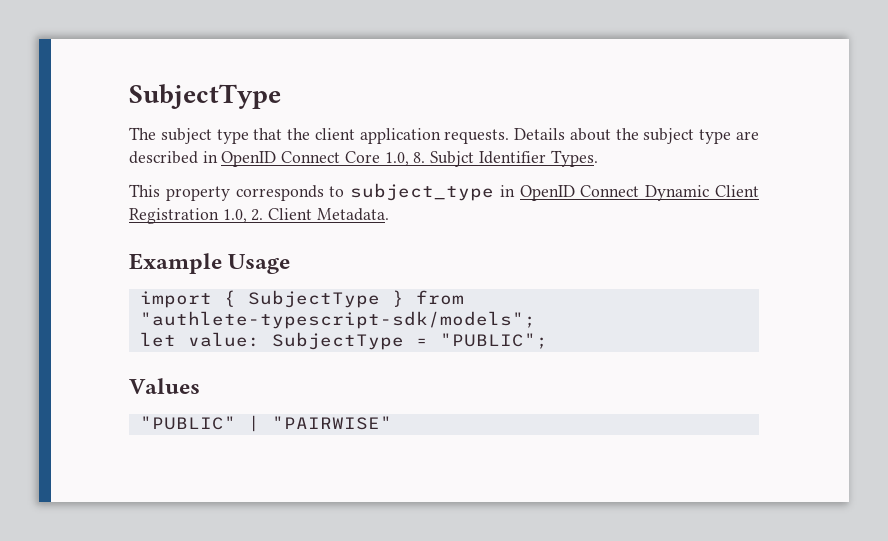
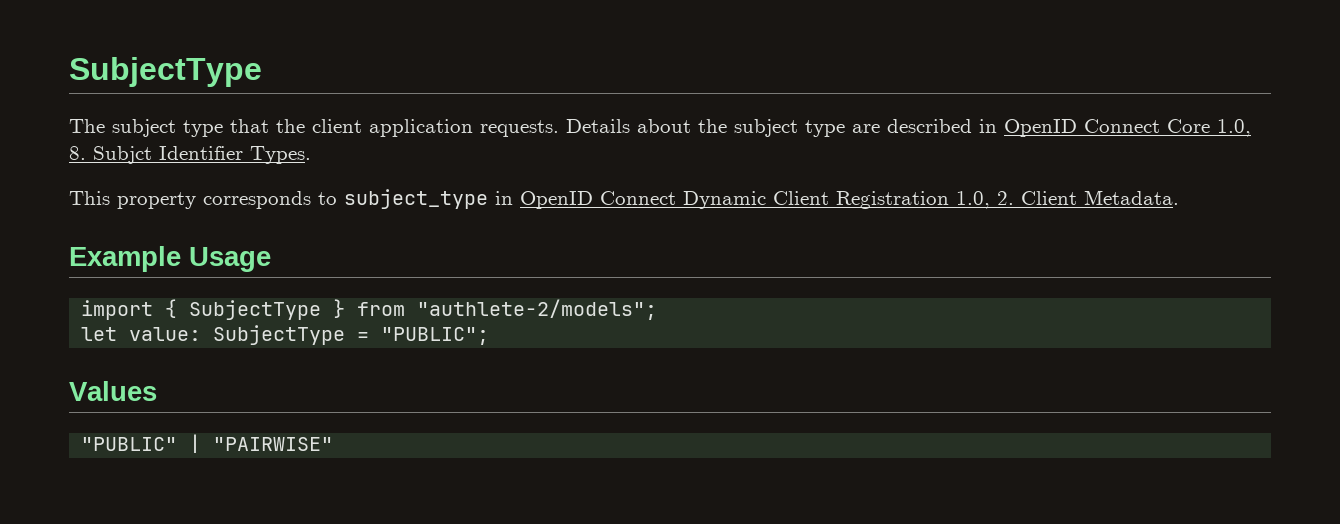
- import { SubjectType } from "authlete-typescript-sdk/models";
+ import { SubjectType } from "authlete-2/models";

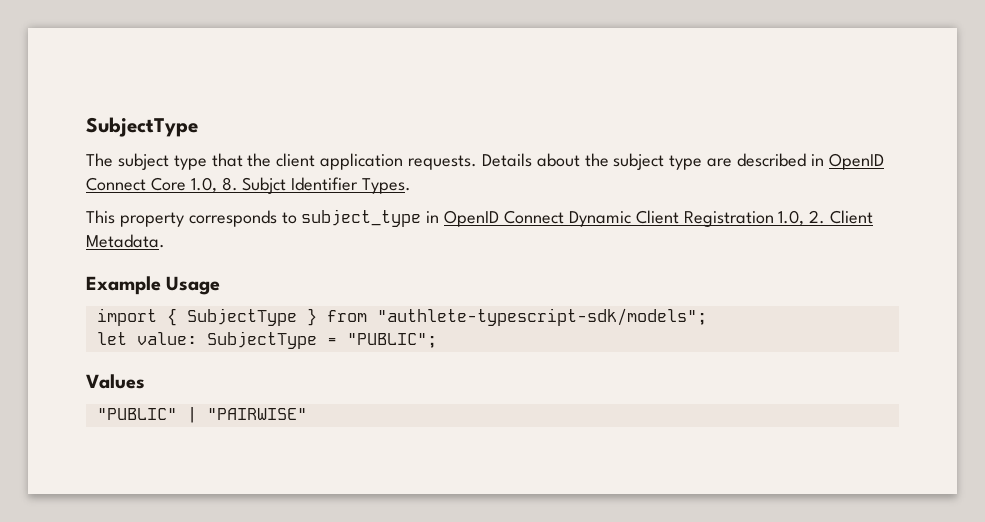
- import { SubjectType } from "authlete-2/models";
+ import { SubjectType } from "authlete-typescript-sdk/models";

